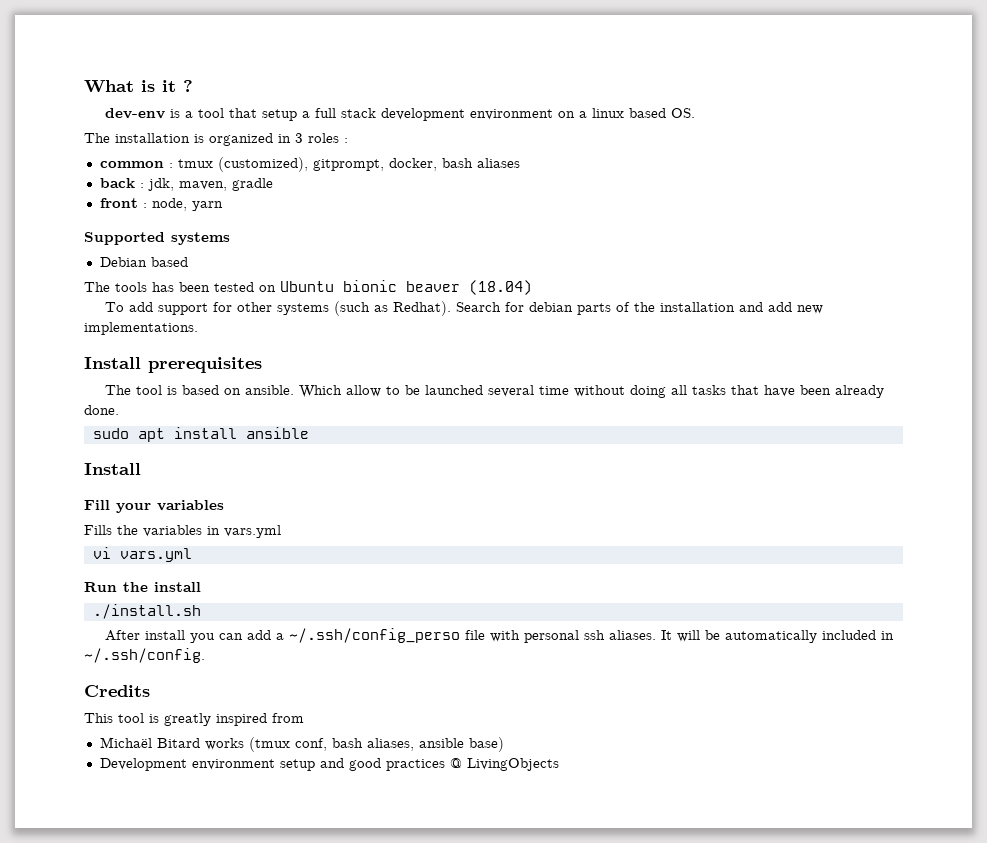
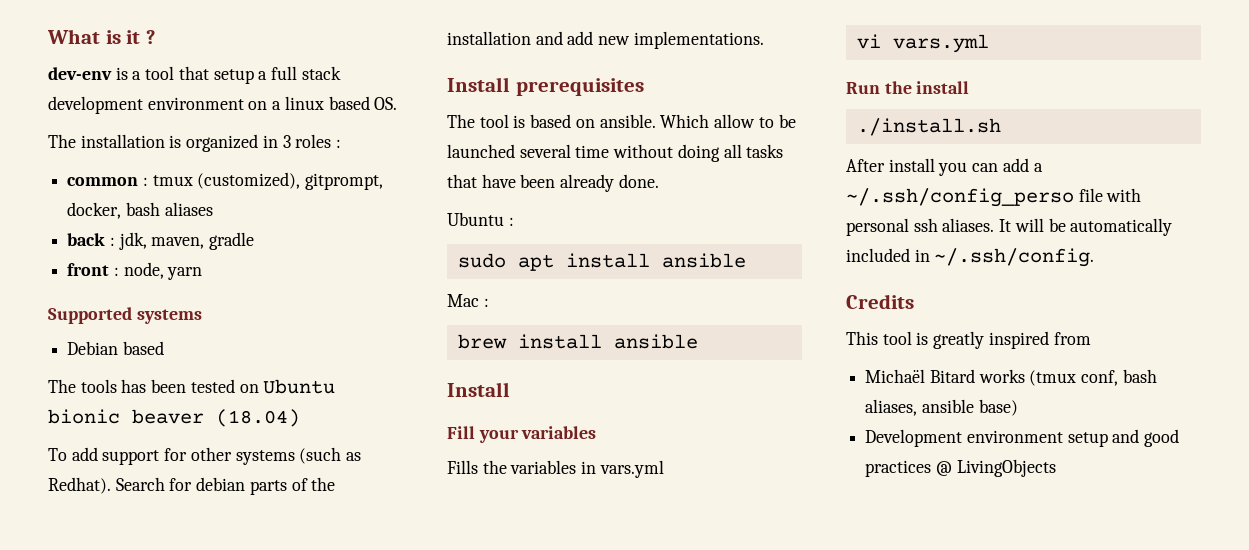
+ Ubuntu :
+ Mac :
+ brew install ansible

